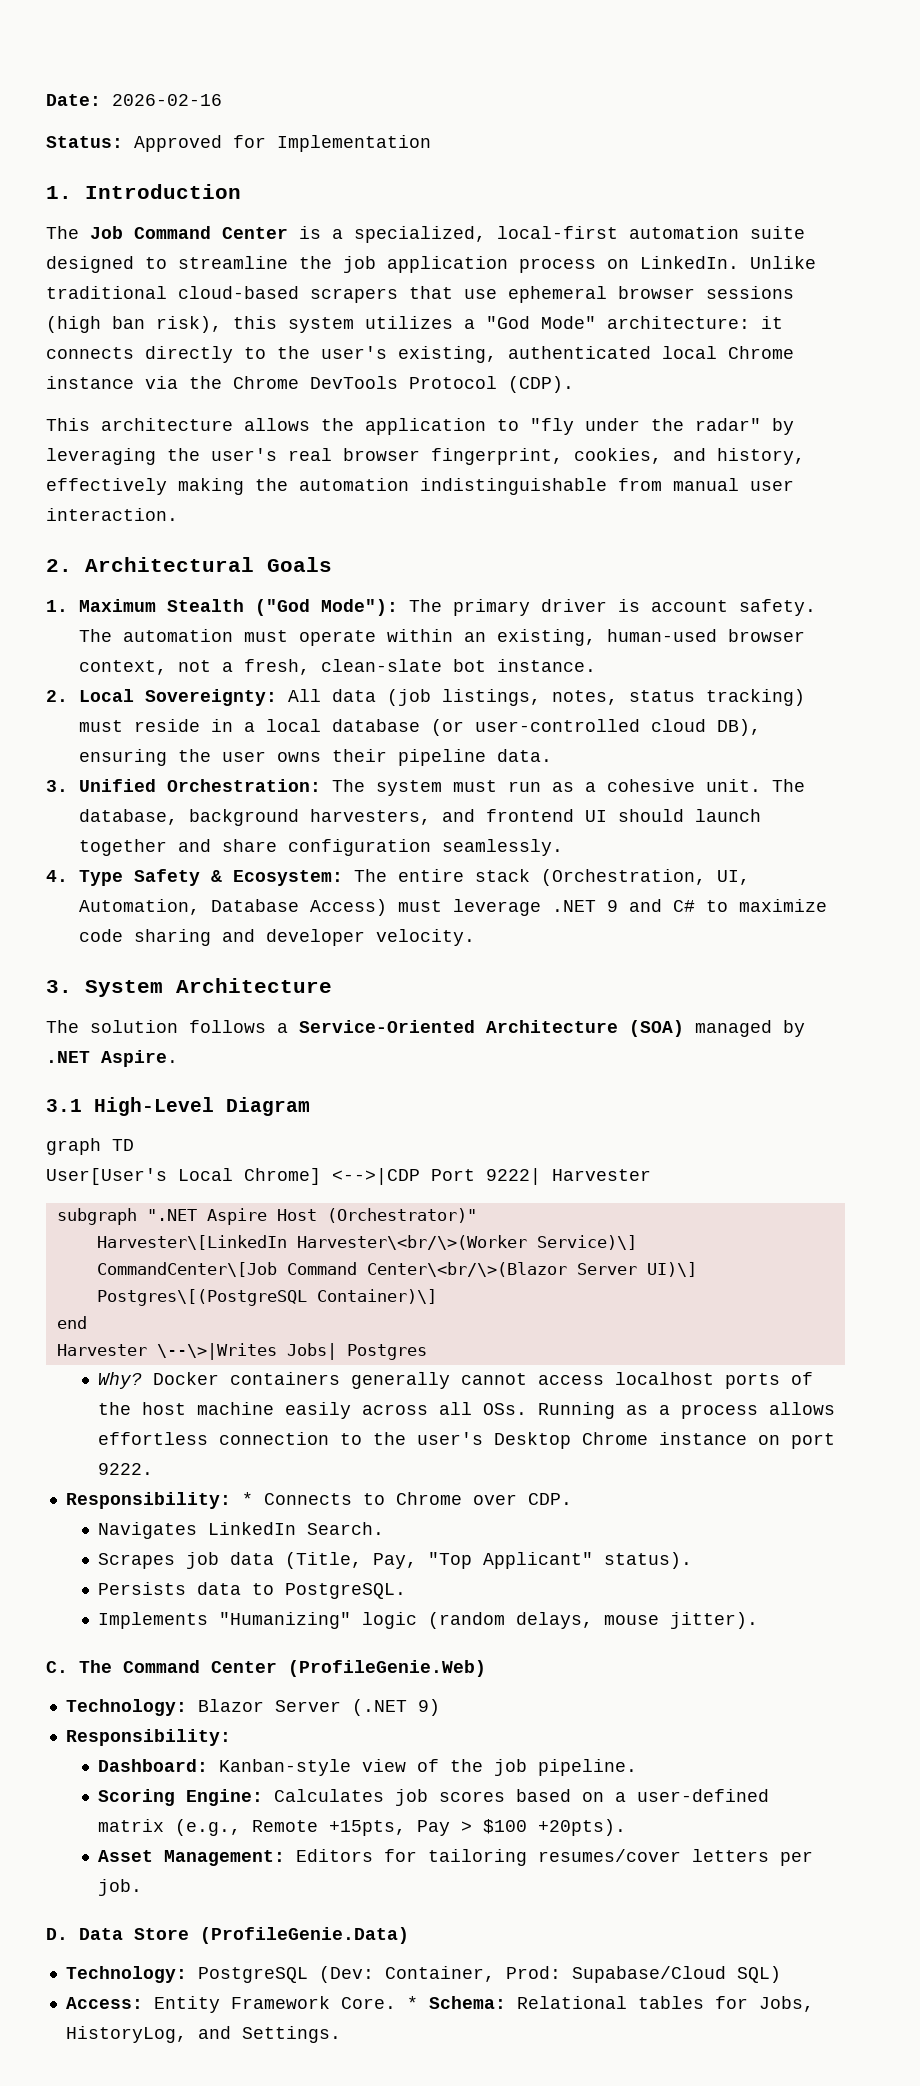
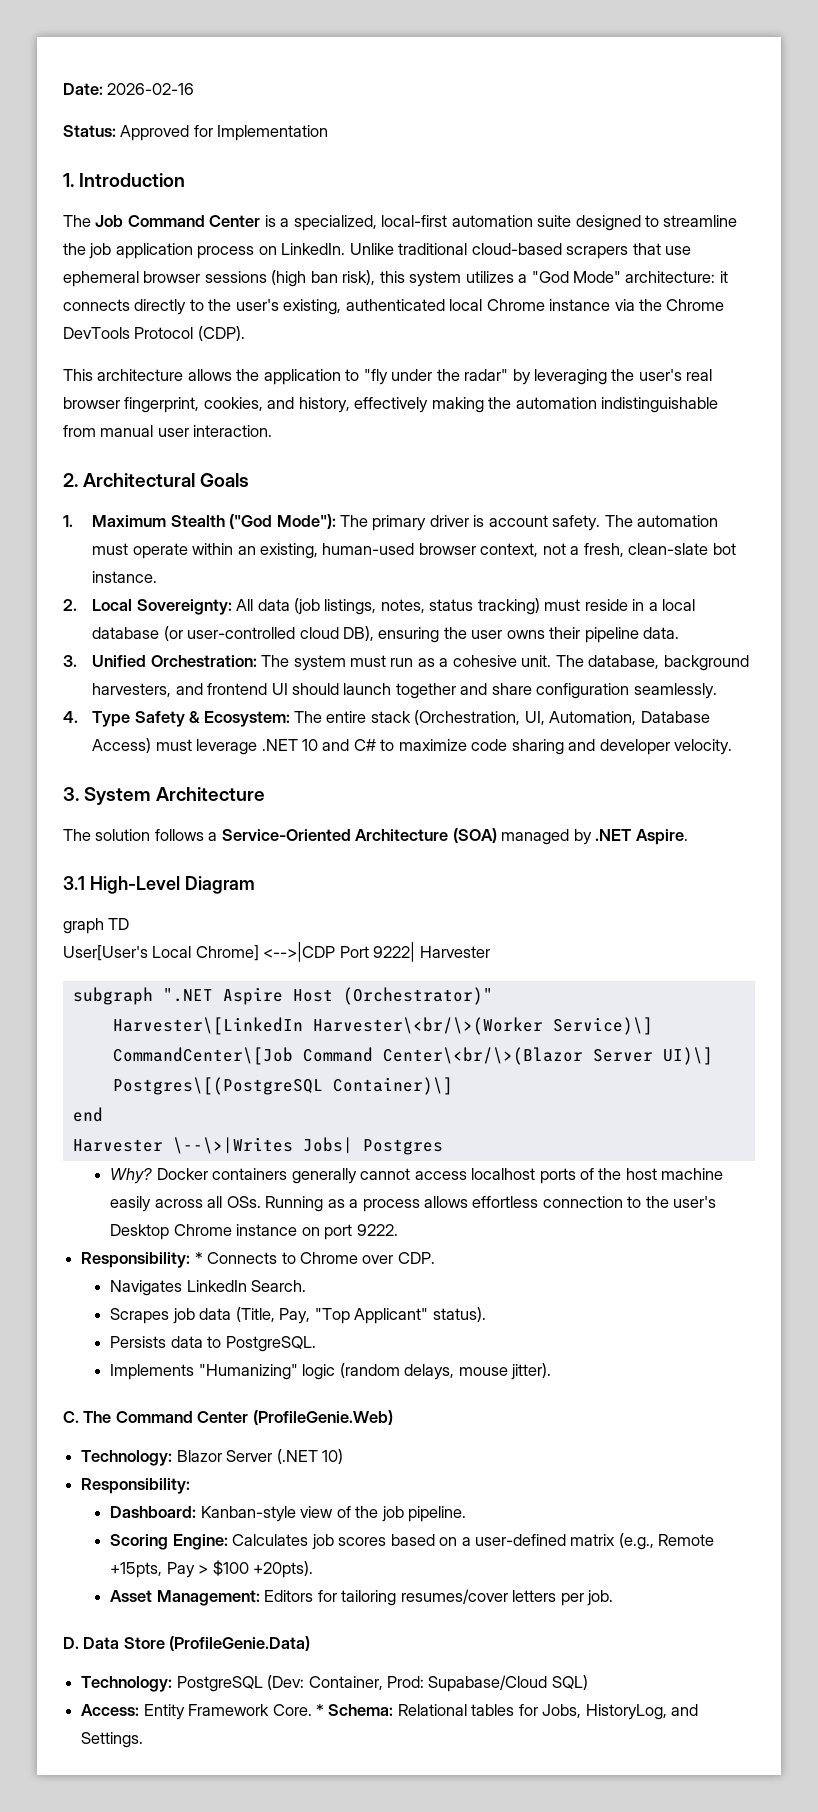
- 4. Type Safety & Ecosystem: The entire stack (Orchestration, UI, Automation, Database Access) must leverage .NET 9 and C# to maximize code sharing and developer velocity.
+ 4. Type Safety & Ecosystem: The entire stack (Orchestration, UI, Automation, Database Access) must leverage .NET 10 and C# to maximize code sharing and developer velocity.
- Technology: Blazor Server (.NET 9)
+ Technology: Blazor Server (.NET 10)

